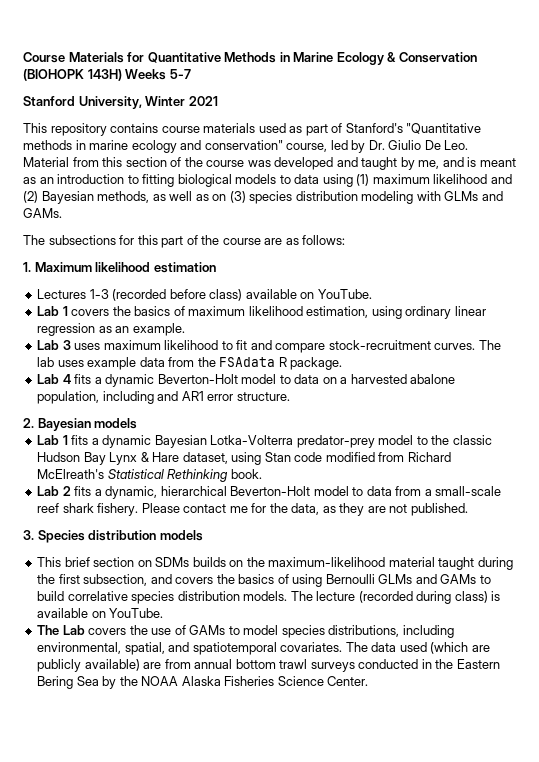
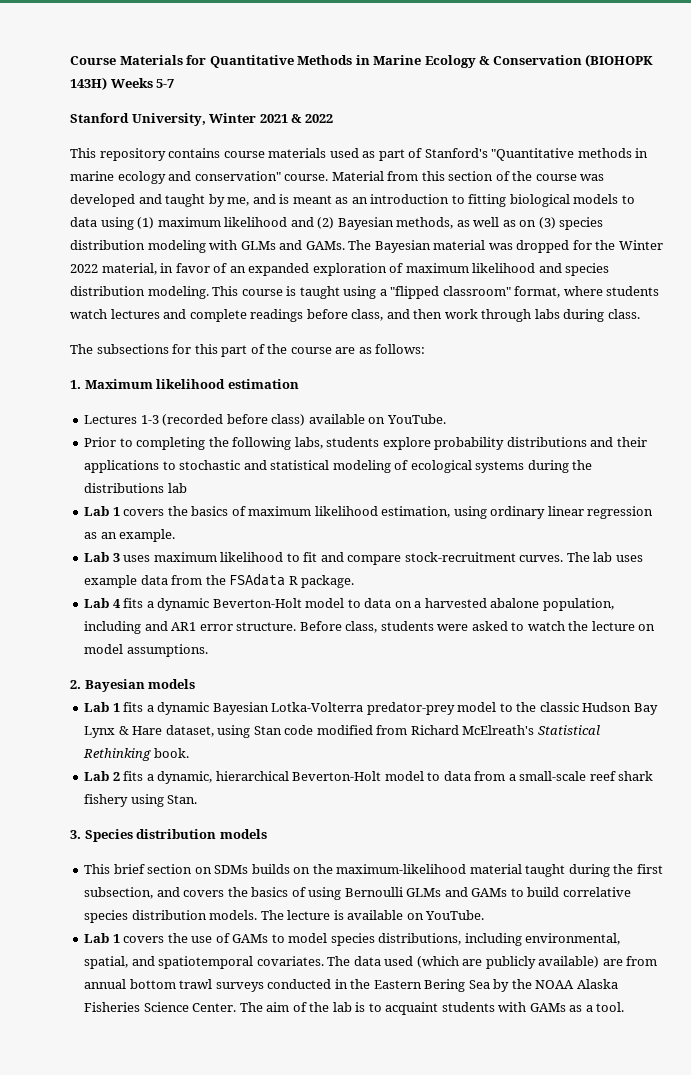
- Stanford University, Winter 2021
+ Stanford University, Winter 2021 & 2022
- This repository contains course materials used as part of Stanford's "Quantitative methods in marine ecology and conservation" course, led by Dr. Giulio De Leo. Material from this section of the course was developed and taught by me, and is meant as an introduction to fitting biological models to data using (1) maximum likelihood and (2) Bayesian methods, as well as on (3) species distribution modeling with GLMs and GAMs.
+ This repository contains course materials used as part of Stanford's "Quantitative methods in marine ecology and conservation" course. Material from this section of the course was developed and taught by me, and is meant as an introduction to fitting biological models to data using (1) maximum likelihood and (2) Bayesian methods, as well as on (3) species distribution modeling with GLMs and GAMs. The Bayesian material was dropped for the Winter 2022 material, in favor of an expanded exploration of maximum likelihood and species distribution modeling. This course is taught using a "flipped classroom" format, where students watch lectures and complete readings before class, and then work through labs during class.
+ Prior to completing the following labs, students explore probability distributions and their applications to stochastic and statistical modeling of ecological systems during the distributions lab
+ Before class, students were asked to watch the lecture on model assumptions.
- Lab 2 fits a dynamic, hierarchical Beverton-Holt model to data from a small-scale reef shark fishery. Please contact me for the data, as they are not published.
+ Lab 2 fits a dynamic, hierarchical Beverton-Holt model to data from a small-scale reef shark fishery using Stan.
- The lecture (recorded during class) is available on YouTube.
+ The lecture is available on YouTube.
- The Lab covers the use of GAMs to model species distributions, including environmental, spatial, and spatiotemporal covariates.
+ Lab 1 covers the use of GAMs to model species distributions, including environmental, spatial, and spatiotemporal covariates.
+ The aim of the lab is to acquaint students with GAMs as a tool.

